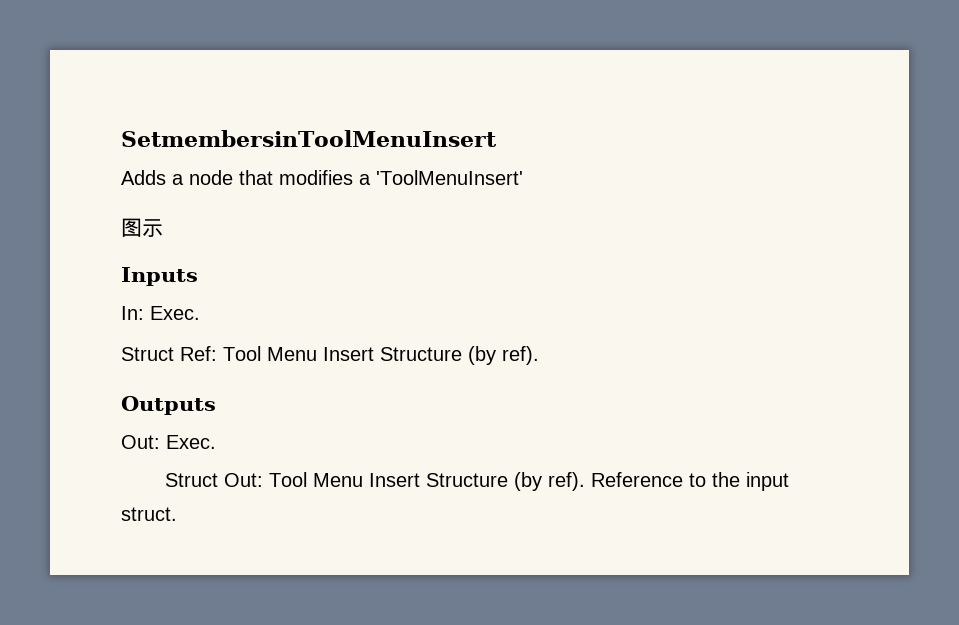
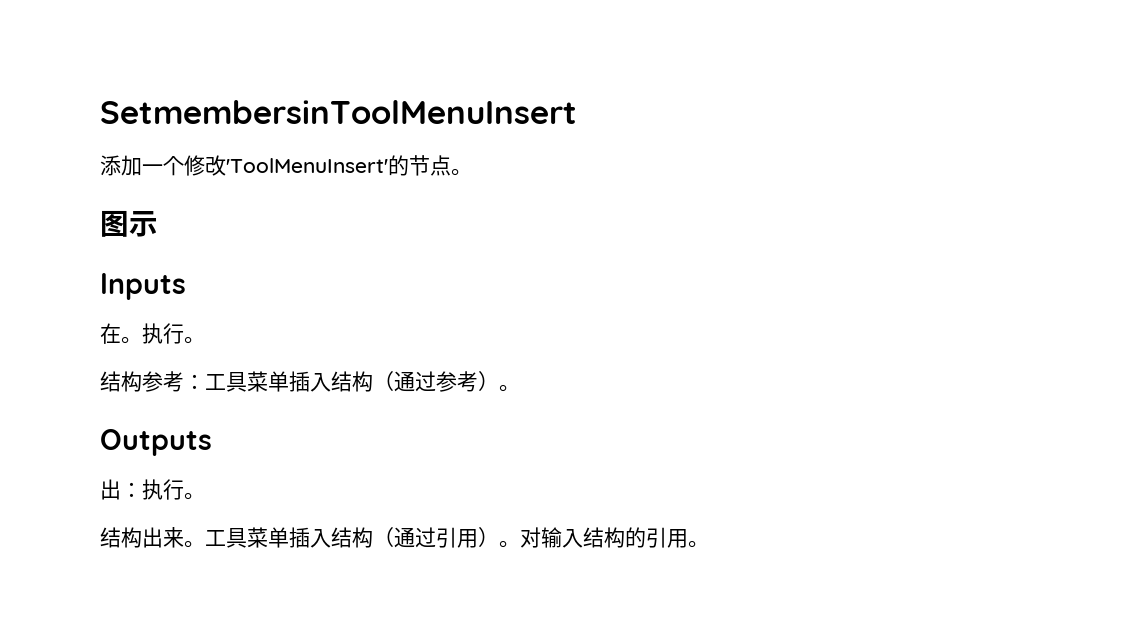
- Adds a node that modifies a 'ToolMenuInsert'
+ 添加一个修改'ToolMenuInsert'的节点。
- In: Exec.
- Struct Ref: Tool Menu Insert Structure (by ref).
+ 在。执行。
+ 结构参考：工具菜单插入结构（通过参考）。
  Outputs
- Out: Exec.
- Struct Out: Tool Menu Insert Structure (by ref). Reference to the input struct.
+ 出：执行。
+ 结构出来。工具菜单插入结构（通过引用）。对输入结构的引用。

